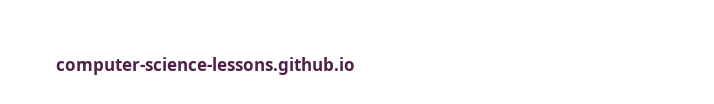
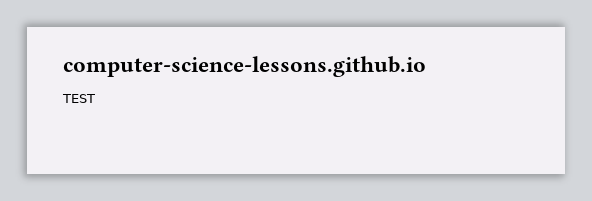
+ TEST

